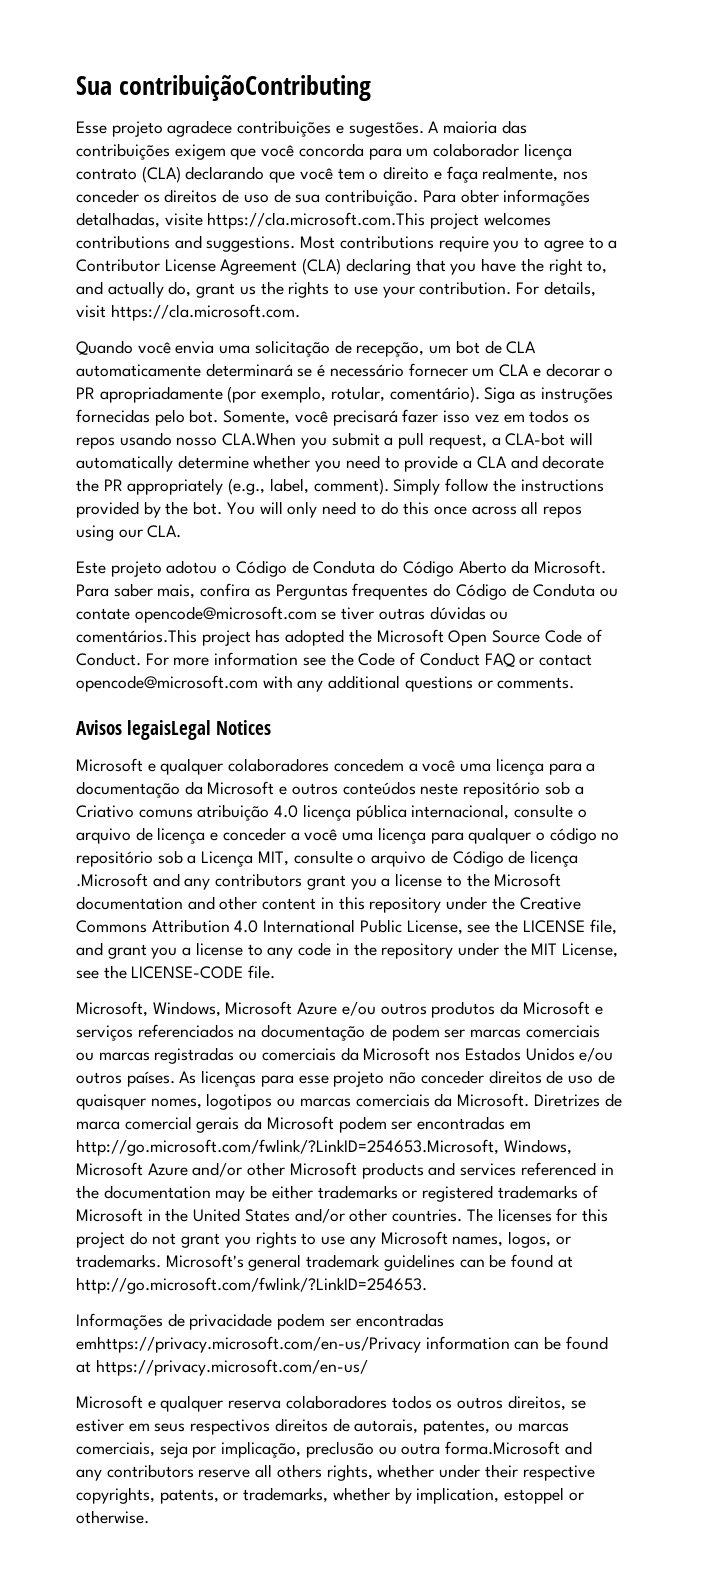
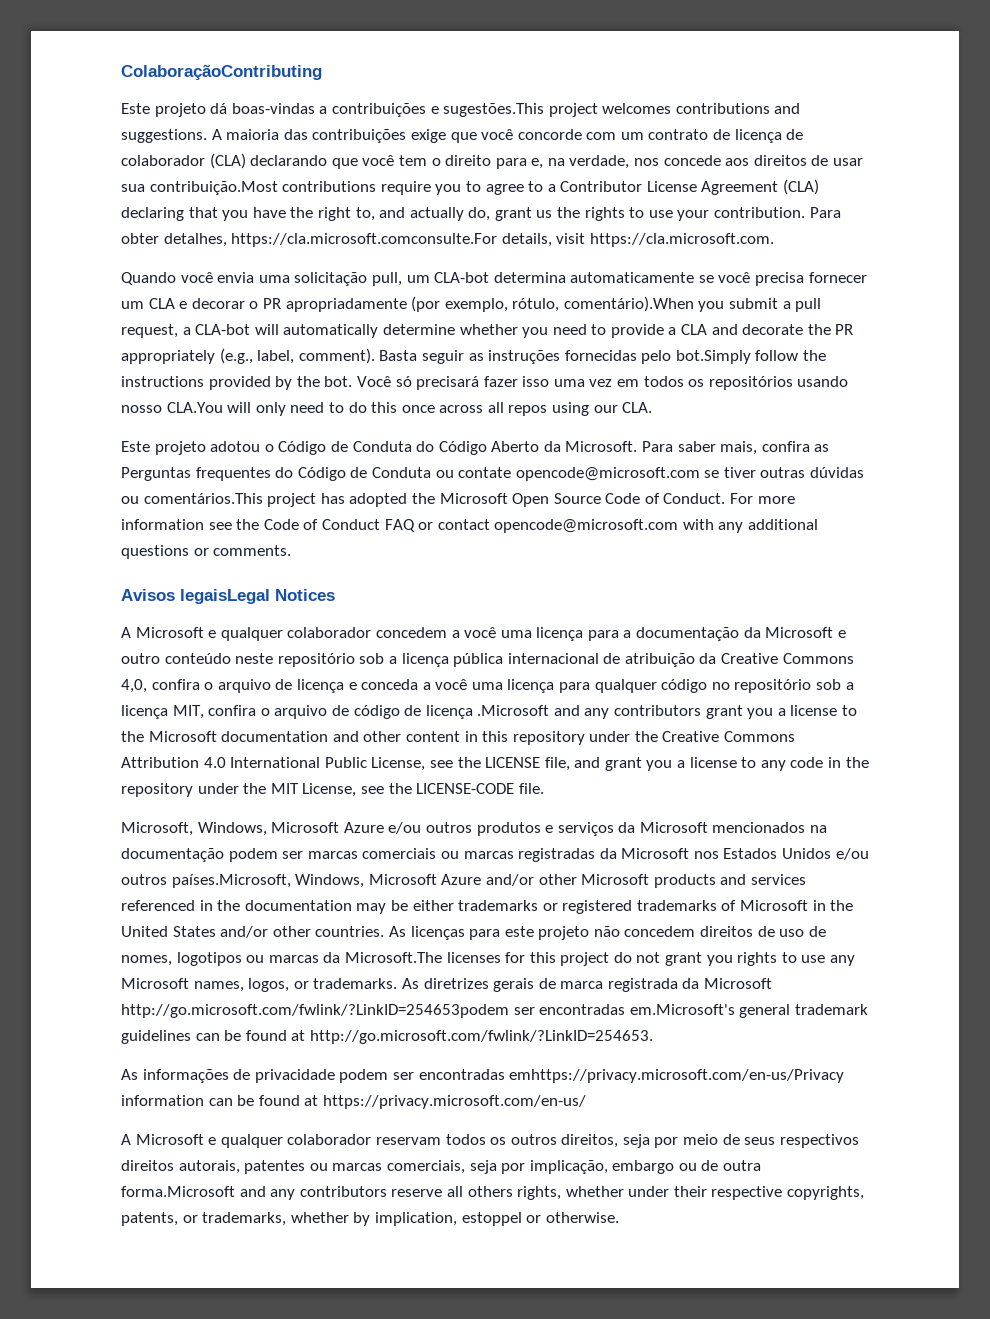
- Sua contribuiçãoContributing
- Esse projeto agradece contribuições e sugestões.
+ ColaboraçãoContributing
+ Este projeto dá boas-vindas a contribuições e sugestões.This project welcomes contributions and suggestions.
- A maioria das contribuições exigem que você concorda para um colaborador licença contrato (CLA) declarando que você tem o direito e faça realmente, nos conceder os direitos de uso de sua contribuição. Para obter informações detalhadas, visite https://cla.microsoft.com.This project welcomes contributions and suggestions. Most contributions require you to agree to a Contributor License Agreement (CLA) declaring that you have the right to, and actually do, grant us the rights to use your contribution.
+ A maioria das contribuições exige que você concorde com um contrato de licença de colaborador (CLA) declarando que você tem o direito para e, na verdade, nos concede aos direitos de usar sua contribuição.Most contributions require you to agree to a Contributor License Agreement (CLA) declaring that you have the right to, and actually do, grant us the rights to use your contribution.
- For details, visit https://cla.microsoft.com.
+ Para obter detalhes, https://cla.microsoft.comconsulte.For details, visit https://cla.microsoft.com.
- Quando você envia uma solicitação de recepção, um bot de CLA automaticamente determinará se é necessário fornecer um CLA e decorar o PR apropriadamente (por exemplo, rotular, comentário). Siga as instruções fornecidas pelo bot. Somente, você precisará fazer isso vez em todos os repos usando nosso CLA.When you submit a pull request, a CLA-bot will automatically determine whether you need to provide a CLA and decorate the PR appropriately (e.g., label, comment).
+ Quando você envia uma solicitação pull, um CLA-bot determina automaticamente se você precisa fornecer um CLA e decorar o PR apropriadamente (por exemplo, rótulo, comentário).When you submit a pull request, a CLA-bot will automatically determine whether you need to provide a CLA and decorate the PR appropriately (e.g., label, comment).
- Simply follow the instructions provided by the bot.
+ Basta seguir as instruções fornecidas pelo bot.Simply follow the instructions provided by the bot.
- You will only need to do this once across all repos using our CLA.
+ Você só precisará fazer isso uma vez em todos os repositórios usando nosso CLA.You will only need to do this once across all repos using our CLA.
- Microsoft e qualquer colaboradores concedem a você uma licença para a documentação da Microsoft e outros conteúdos neste repositório sob a Criativo comuns atribuição 4.0 licença pública internacional, consulte o arquivo de licença e conceder a você uma licença para qualquer o código no repositório sob a Licença MIT, consulte o arquivo de Código de licença .Microsoft and any contributors grant you a license to the Microsoft documentation and other content in this repository under the Creative Commons Attribution 4.0 International Public License, see the LICENSE file, and grant you a license to any code in the repository under the MIT License, see the LICENSE-CODE file.
+ A Microsoft e qualquer colaborador concedem a você uma licença para a documentação da Microsoft e outro conteúdo neste repositório sob a licença pública internacional de atribuição da Creative Commons 4,0, confira o arquivo de licença e conceda a você uma licença para qualquer código no repositório sob a licença MIT, confira o arquivo de código de licença .Microsoft and any contributors grant you a license to the Microsoft documentation and other content in this repository under the Creative Commons Attribution 4.0 International Public License, see the LICENSE file, and grant you a license to any code in the repository under the MIT License, see the LICENSE-CODE file.
- Microsoft, Windows, Microsoft Azure e/ou outros produtos da Microsoft e serviços referenciados na documentação de podem ser marcas comerciais ou marcas registradas ou comerciais da Microsoft nos Estados Unidos e/ou outros países. As licenças para esse projeto não conceder direitos de uso de quaisquer nomes, logotipos ou marcas comerciais da Microsoft. Diretrizes de marca comercial gerais da Microsoft podem ser encontradas em http://go.microsoft.com/fwlink/?LinkID=254653.Microsoft, Windows, Microsoft Azure and/or other Microsoft products and services referenced in the documentation may be either trademarks or registered trademarks of Microsoft in the United States and/or other countries.
+ Microsoft, Windows, Microsoft Azure e/ou outros produtos e serviços da Microsoft mencionados na documentação podem ser marcas comerciais ou marcas registradas da Microsoft nos Estados Unidos e/ou outros países.Microsoft, Windows, Microsoft Azure and/or other Microsoft products and services referenced in the documentation may be either trademarks or registered trademarks of Microsoft in the United States and/or other countries.
- The licenses for this project do not grant you rights to use any Microsoft names, logos, or trademarks.
+ As licenças para este projeto não concedem direitos de uso de nomes, logotipos ou marcas da Microsoft.The licenses for this project do not grant you rights to use any Microsoft names, logos, or trademarks.
- Microsoft's general trademark guidelines can be found at http://go.microsoft.com/fwlink/?LinkID=254653.
+ As diretrizes gerais de marca registrada da Microsoft http://go.microsoft.com/fwlink/?LinkID=254653podem ser encontradas em.Microsoft's general trademark guidelines can be found at http://go.microsoft.com/fwlink/?LinkID=254653.
- Informações de privacidade podem ser encontradas emhttps://privacy.microsoft.com/en-us/Privacy information can be found at https://privacy.microsoft.com/en-us/
+ As informações de privacidade podem ser encontradas emhttps://privacy.microsoft.com/en-us/Privacy information can be found at https://privacy.microsoft.com/en-us/
- Microsoft e qualquer reserva colaboradores todos os outros direitos, se estiver em seus respectivos direitos de autorais, patentes, ou marcas comerciais, seja por implicação, preclusão ou outra forma.Microsoft and any contributors reserve all others rights, whether under their respective copyrights, patents, or trademarks, whether by implication, estoppel or otherwise.
+ A Microsoft e qualquer colaborador reservam todos os outros direitos, seja por meio de seus respectivos direitos autorais, patentes ou marcas comerciais, seja por implicação, embargo ou de outra forma.Microsoft and any contributors reserve all others rights, whether under their respective copyrights, patents, or trademarks, whether by implication, estoppel or otherwise.

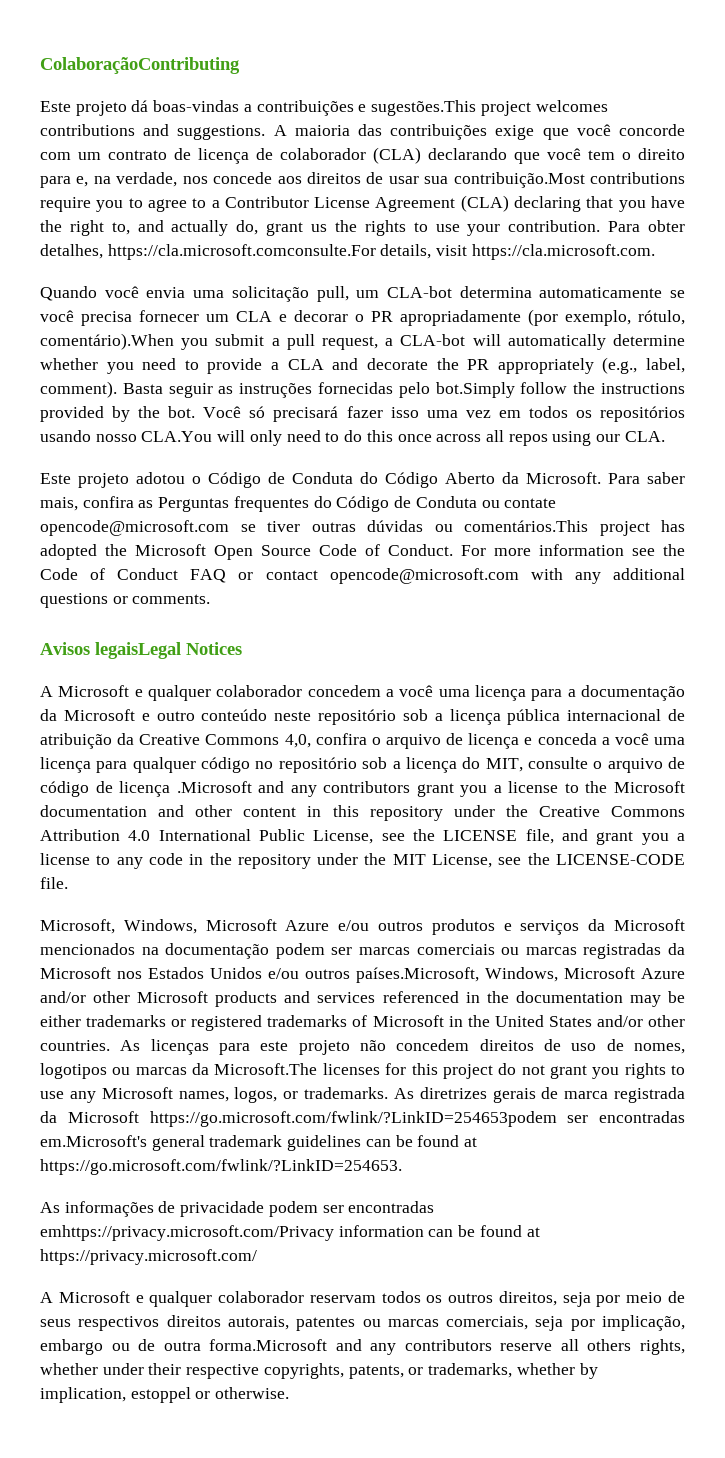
- A Microsoft e qualquer colaborador concedem a você uma licença para a documentação da Microsoft e outro conteúdo neste repositório sob a licença pública internacional de atribuição da Creative Commons 4,0, confira o arquivo de licença e conceda a você uma licença para qualquer código no repositório sob a licença MIT, confira o arquivo de código de licença .Microsoft and any contributors grant you a license to the Microsoft documentation and other content in this repository under the Creative Commons Attribution 4.0 International Public License, see the LICENSE file, and grant you a license to any code in the repository under the MIT License, see the LICENSE-CODE file.
+ A Microsoft e qualquer colaborador concedem a você uma licença para a documentação da Microsoft e outro conteúdo neste repositório sob a licença pública internacional de atribuição da Creative Commons 4,0, confira o arquivo de licença e conceda a você uma licença para qualquer código no repositório sob a licença do MIT, consulte o arquivo de código de licença .Microsoft and any contributors grant you a license to the Microsoft documentation and other content in this repository under the Creative Commons Attribution 4.0 International Public License, see the LICENSE file, and grant you a license to any code in the repository under the MIT License, see the LICENSE-CODE file.
- As diretrizes gerais de marca registrada da Microsoft http://go.microsoft.com/fwlink/?LinkID=254653podem ser encontradas em.Microsoft's general trademark guidelines can be found at http://go.microsoft.com/fwlink/?LinkID=254653.
+ As diretrizes gerais de marca registrada da Microsoft https://go.microsoft.com/fwlink/?LinkID=254653podem ser encontradas em.Microsoft's general trademark guidelines can be found at https://go.microsoft.com/fwlink/?LinkID=254653.
- As informações de privacidade podem ser encontradas emhttps://privacy.microsoft.com/en-us/Privacy information can be found at https://privacy.microsoft.com/en-us/
+ As informações de privacidade podem ser encontradas emhttps://privacy.microsoft.com/Privacy information can be found at https://privacy.microsoft.com/

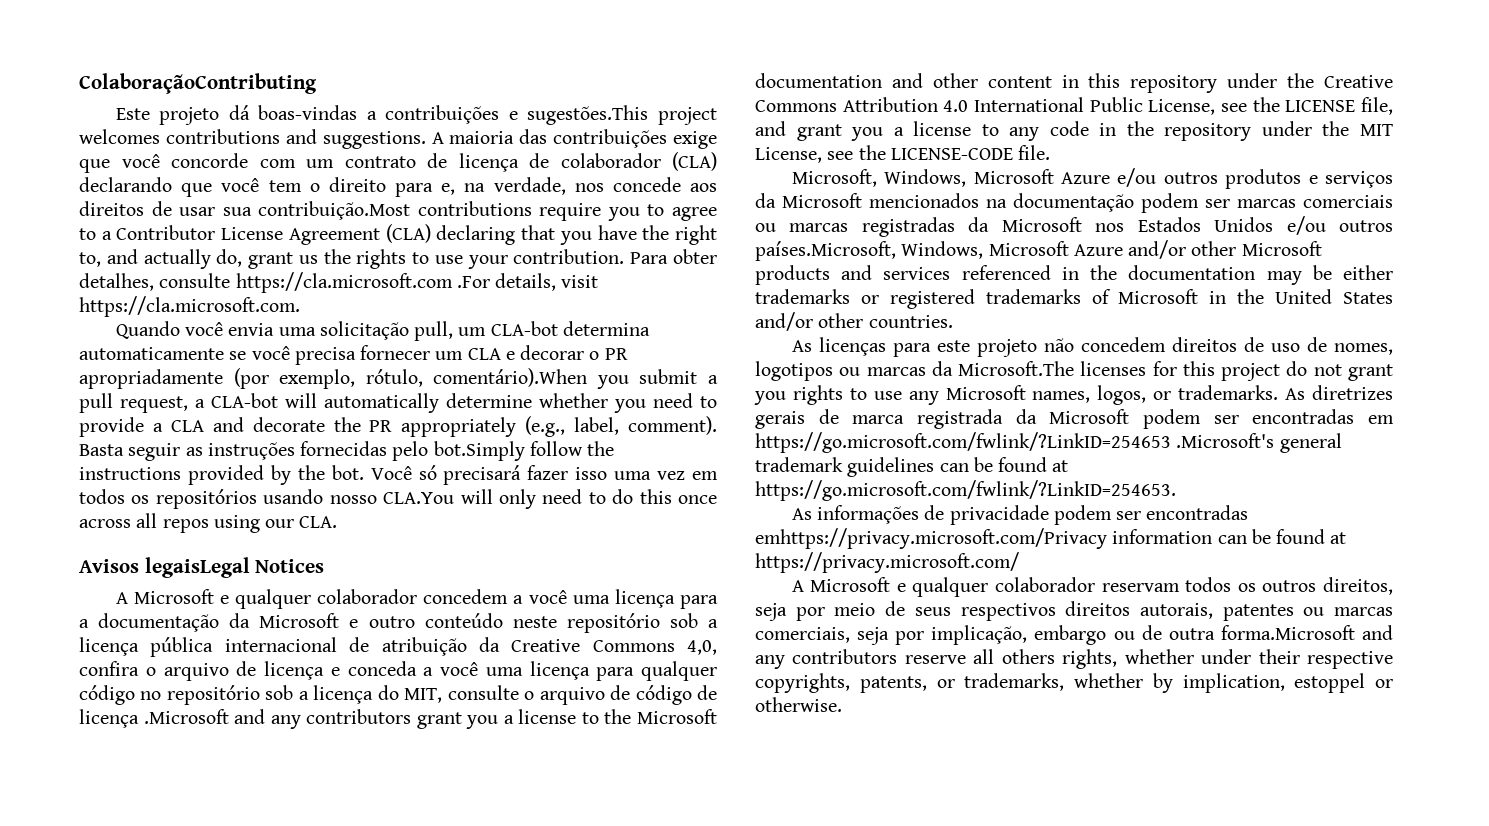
- Para obter detalhes, https://cla.microsoft.comconsulte.For details, visit https://cla.microsoft.com.
+ Para obter detalhes, consulte https://cla.microsoft.com .For details, visit https://cla.microsoft.com.
- Este projeto adotou o Código de Conduta do Código Aberto da Microsoft. Para saber mais, confira as Perguntas frequentes do Código de Conduta ou contate opencode@microsoft.com se tiver outras dúvidas ou comentários.This project has adopted the Microsoft Open Source Code of Conduct. For more information see the Code of Conduct FAQ or contact opencode@microsoft.com with any additional questions or comments.
- Microsoft, Windows, Microsoft Azure e/ou outros produtos e serviços da Microsoft mencionados na documentação podem ser marcas comerciais ou marcas registradas da Microsoft nos Estados Unidos e/ou outros países.Microsoft, Windows, Microsoft Azure and/or other Microsoft products and services referenced in the documentation may be either trademarks or registered trademarks of Microsoft in the United States and/or other countries. As licenças para este projeto não concedem direitos de uso de nomes, logotipos ou marcas da Microsoft.The licenses for this project do not grant you rights to use any Microsoft names, logos, or trademarks.
+ Microsoft, Windows, Microsoft Azure e/ou outros produtos e serviços da Microsoft mencionados na documentação podem ser marcas comerciais ou marcas registradas da Microsoft nos Estados Unidos e/ou outros países.Microsoft, Windows, Microsoft Azure and/or other Microsoft products and services referenced in the documentation may be either trademarks or registered trademarks of Microsoft in the United States and/or other countries.
+ As licenças para este projeto não concedem direitos de uso de nomes, logotipos ou marcas da Microsoft.The licenses for this project do not grant you rights to use any Microsoft names, logos, or trademarks.
- As diretrizes gerais de marca registrada da Microsoft https://go.microsoft.com/fwlink/?LinkID=254653podem ser encontradas em.Microsoft's general trademark guidelines can be found at https://go.microsoft.com/fwlink/?LinkID=254653.
+ As diretrizes gerais de marca registrada da Microsoft podem ser encontradas em https://go.microsoft.com/fwlink/?LinkID=254653 .Microsoft's general trademark guidelines can be found at https://go.microsoft.com/fwlink/?LinkID=254653.

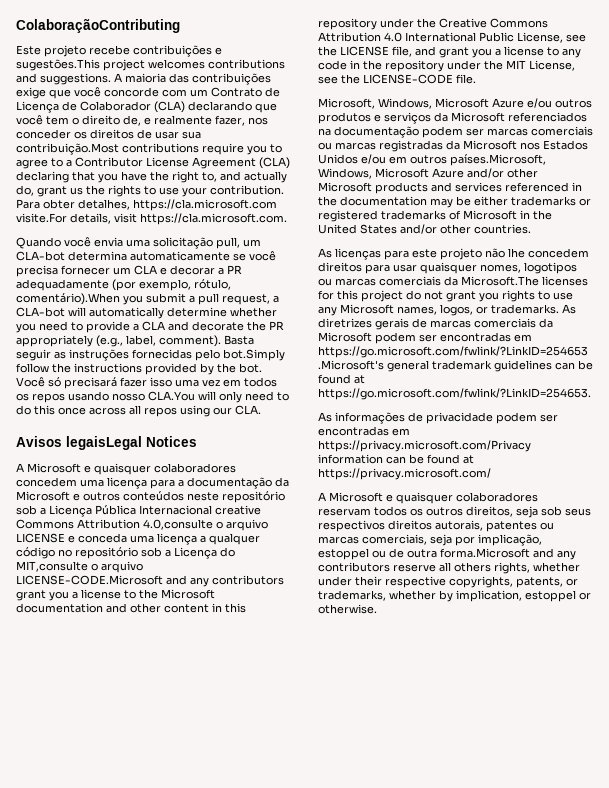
- Este projeto dá boas-vindas a contribuições e sugestões.This project welcomes contributions and suggestions.
+ Este projeto recebe contribuições e sugestões.This project welcomes contributions and suggestions.
- A maioria das contribuições exige que você concorde com um contrato de licença de colaborador (CLA) declarando que você tem o direito para e, na verdade, nos concede aos direitos de usar sua contribuição.Most contributions require you to agree to a Contributor License Agreement (CLA) declaring that you have the right to, and actually do, grant us the rights to use your contribution.
+ A maioria das contribuições exige que você concorde com um Contrato de Licença de Colaborador (CLA) declarando que você tem o direito de, e realmente fazer, nos conceder os direitos de usar sua contribuição.Most contributions require you to agree to a Contributor License Agreement (CLA) declaring that you have the right to, and actually do, grant us the rights to use your contribution.
- Para obter detalhes, consulte https://cla.microsoft.com .For details, visit https://cla.microsoft.com.
+ Para obter detalhes, https://cla.microsoft.com visite.For details, visit https://cla.microsoft.com.
- Quando você envia uma solicitação pull, um CLA-bot determina automaticamente se você precisa fornecer um CLA e decorar o PR apropriadamente (por exemplo, rótulo, comentário).When you submit a pull request, a CLA-bot will automatically determine whether you need to provide a CLA and decorate the PR appropriately (e.g., label, comment).
+ Quando você envia uma solicitação pull, um CLA-bot determina automaticamente se você precisa fornecer um CLA e decorar a PR adequadamente (por exemplo, rótulo, comentário).When you submit a pull request, a CLA-bot will automatically determine whether you need to provide a CLA and decorate the PR appropriately (e.g., label, comment).
- Você só precisará fazer isso uma vez em todos os repositórios usando nosso CLA.You will only need to do this once across all repos using our CLA.
+ Você só precisará fazer isso uma vez em todos os repos usando nosso CLA.You will only need to do this once across all repos using our CLA.
- A Microsoft e qualquer colaborador concedem a você uma licença para a documentação da Microsoft e outro conteúdo neste repositório sob a licença pública internacional de atribuição da Creative Commons 4,0, confira o arquivo de licença e conceda a você uma licença para qualquer código no repositório sob a licença do MIT, consulte o arquivo de código de licença .Microsoft and any contributors grant you a license to the Microsoft documentation and other content in this repository under the Creative Commons Attribution 4.0 International Public License, see the LICENSE file, and grant you a license to any code in the repository under the MIT License, see the LICENSE-CODE file.
+ A Microsoft e quaisquer colaboradores concedem uma licença para a documentação da Microsoft e outros conteúdos neste repositório sob a Licença Pública Internacional creative Commons Attribution 4.0,consulte o arquivo LICENSE e conceda uma licença a qualquer código no repositório sob a Licença do MIT,consulte o arquivo LICENSE-CODE.Microsoft and any contributors grant you a license to the Microsoft documentation and other content in this repository under the Creative Commons Attribution 4.0 International Public License, see the LICENSE file, and grant you a license to any code in the repository under the MIT License, see the LICENSE-CODE file.
- Microsoft, Windows, Microsoft Azure e/ou outros produtos e serviços da Microsoft mencionados na documentação podem ser marcas comerciais ou marcas registradas da Microsoft nos Estados Unidos e/ou outros países.Microsoft, Windows, Microsoft Azure and/or other Microsoft products and services referenced in the documentation may be either trademarks or registered trademarks of Microsoft in the United States and/or other countries.
+ Microsoft, Windows, Microsoft Azure e/ou outros produtos e serviços da Microsoft referenciados na documentação podem ser marcas comerciais ou marcas registradas da Microsoft nos Estados Unidos e/ou em outros países.Microsoft, Windows, Microsoft Azure and/or other Microsoft products and services referenced in the documentation may be either trademarks or registered trademarks of Microsoft in the United States and/or other countries.
- As licenças para este projeto não concedem direitos de uso de nomes, logotipos ou marcas da Microsoft.The licenses for this project do not grant you rights to use any Microsoft names, logos, or trademarks.
+ As licenças para este projeto não lhe concedem direitos para usar quaisquer nomes, logotipos ou marcas comerciais da Microsoft.The licenses for this project do not grant you rights to use any Microsoft names, logos, or trademarks.
- As diretrizes gerais de marca registrada da Microsoft podem ser encontradas em https://go.microsoft.com/fwlink/?LinkID=254653 .Microsoft's general trademark guidelines can be found at https://go.microsoft.com/fwlink/?LinkID=254653.
+ As diretrizes gerais de marcas comerciais da Microsoft podem ser encontradas em https://go.microsoft.com/fwlink/?LinkID=254653 .Microsoft's general trademark guidelines can be found at https://go.microsoft.com/fwlink/?LinkID=254653.
- As informações de privacidade podem ser encontradas emhttps://privacy.microsoft.com/Privacy information can be found at https://privacy.microsoft.com/
+ As informações de privacidade podem ser encontradas em https://privacy.microsoft.com/Privacy information can be found at https://privacy.microsoft.com/
- A Microsoft e qualquer colaborador reservam todos os outros direitos, seja por meio de seus respectivos direitos autorais, patentes ou marcas comerciais, seja por implicação, embargo ou de outra forma.Microsoft and any contributors reserve all others rights, whether under their respective copyrights, patents, or trademarks, whether by implication, estoppel or otherwise.
+ A Microsoft e quaisquer colaboradores reservam todos os outros direitos, seja sob seus respectivos direitos autorais, patentes ou marcas comerciais, seja por implicação, estoppel ou de outra forma.Microsoft and any contributors reserve all others rights, whether under their respective copyrights, patents, or trademarks, whether by implication, estoppel or otherwise.

